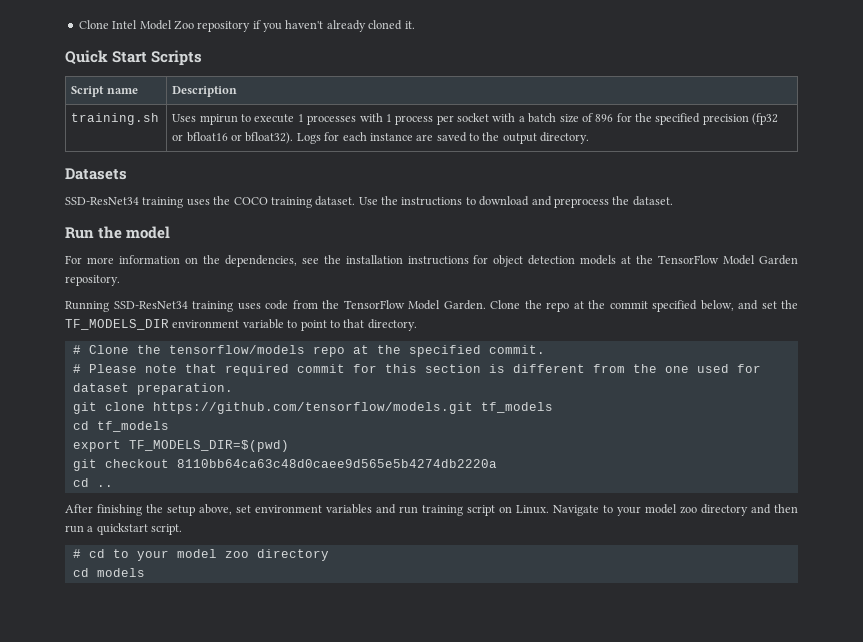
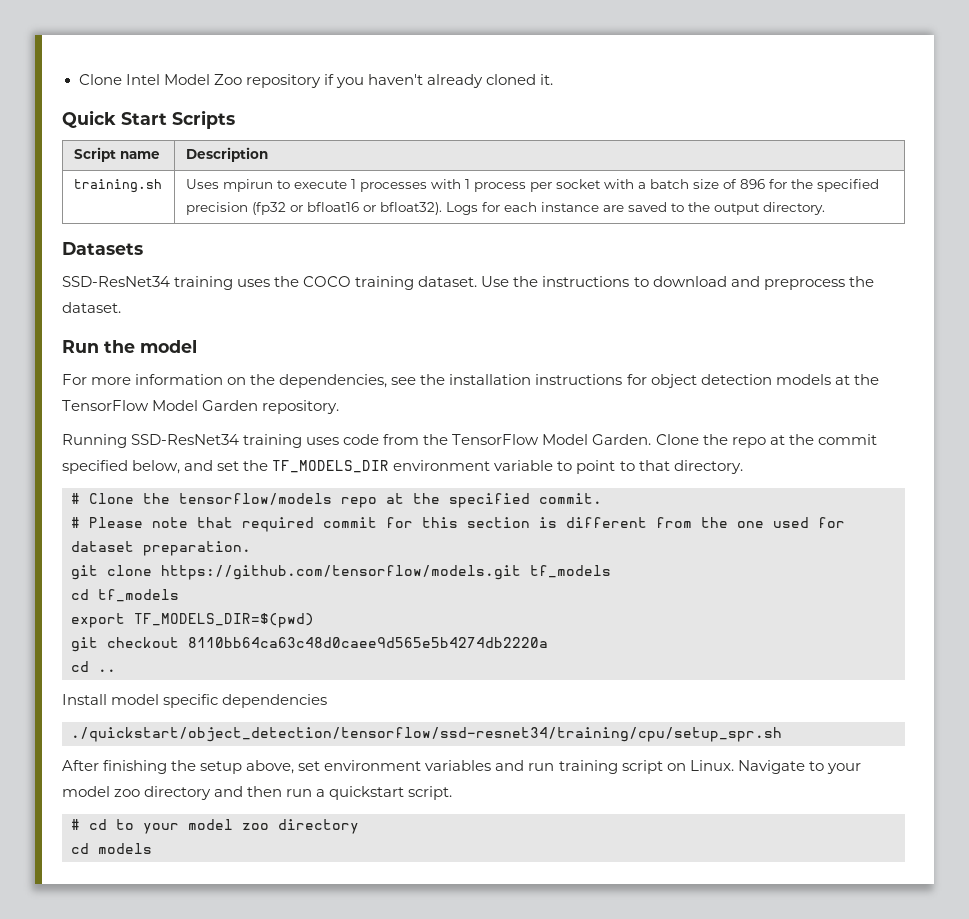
+ Install model specific dependencies
+ ./quickstart/object_detection/tensorflow/ssd-resnet34/training/cpu/setup_spr.sh

